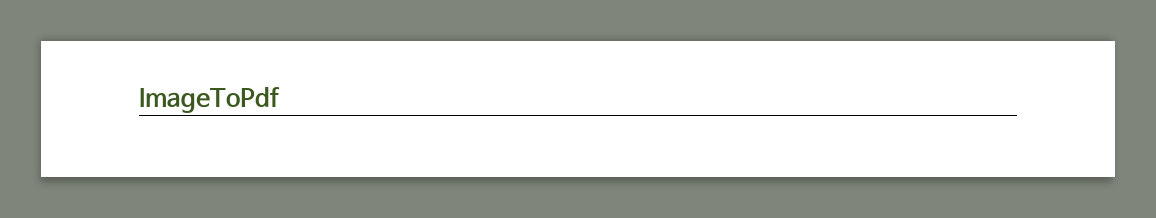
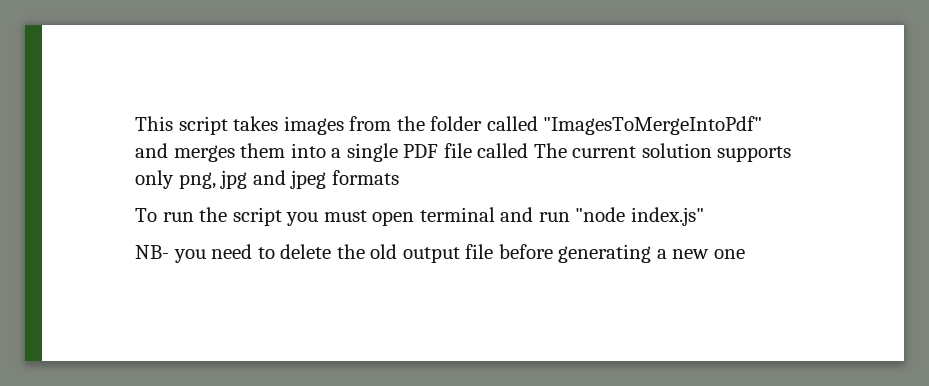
- ImageToPdf
+ This script takes images from the folder called "ImagesToMergeIntoPdf" and merges them into a single PDF file called The current solution supports only png, jpg and jpeg formats
+ To run the script you must open terminal and run "node index.js"
+ NB- you need to delete the old output file before generating a new one

